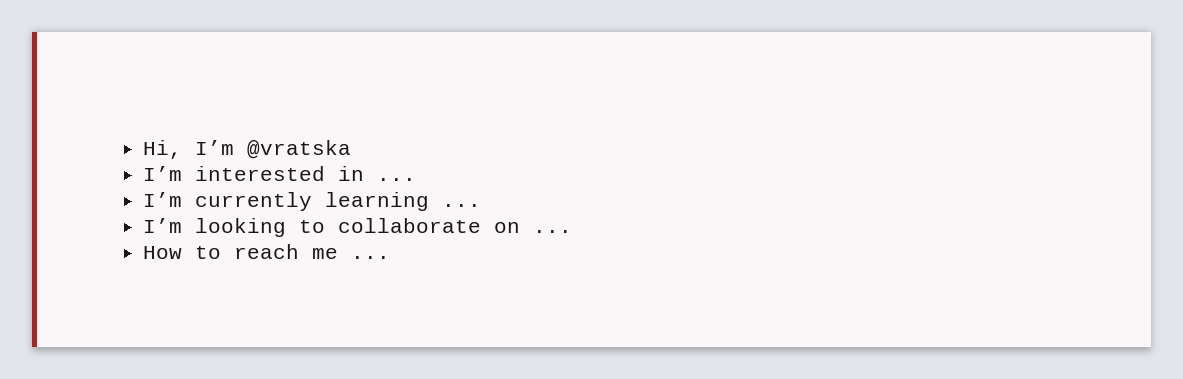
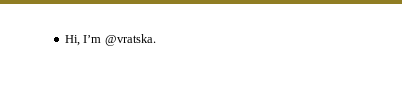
- Hi, I’m @vratska
- I’m interested in ...
- I’m currently learning ...
- I’m looking to collaborate on ...
- How to reach me ...
+ Hi, I’m @vratska.

